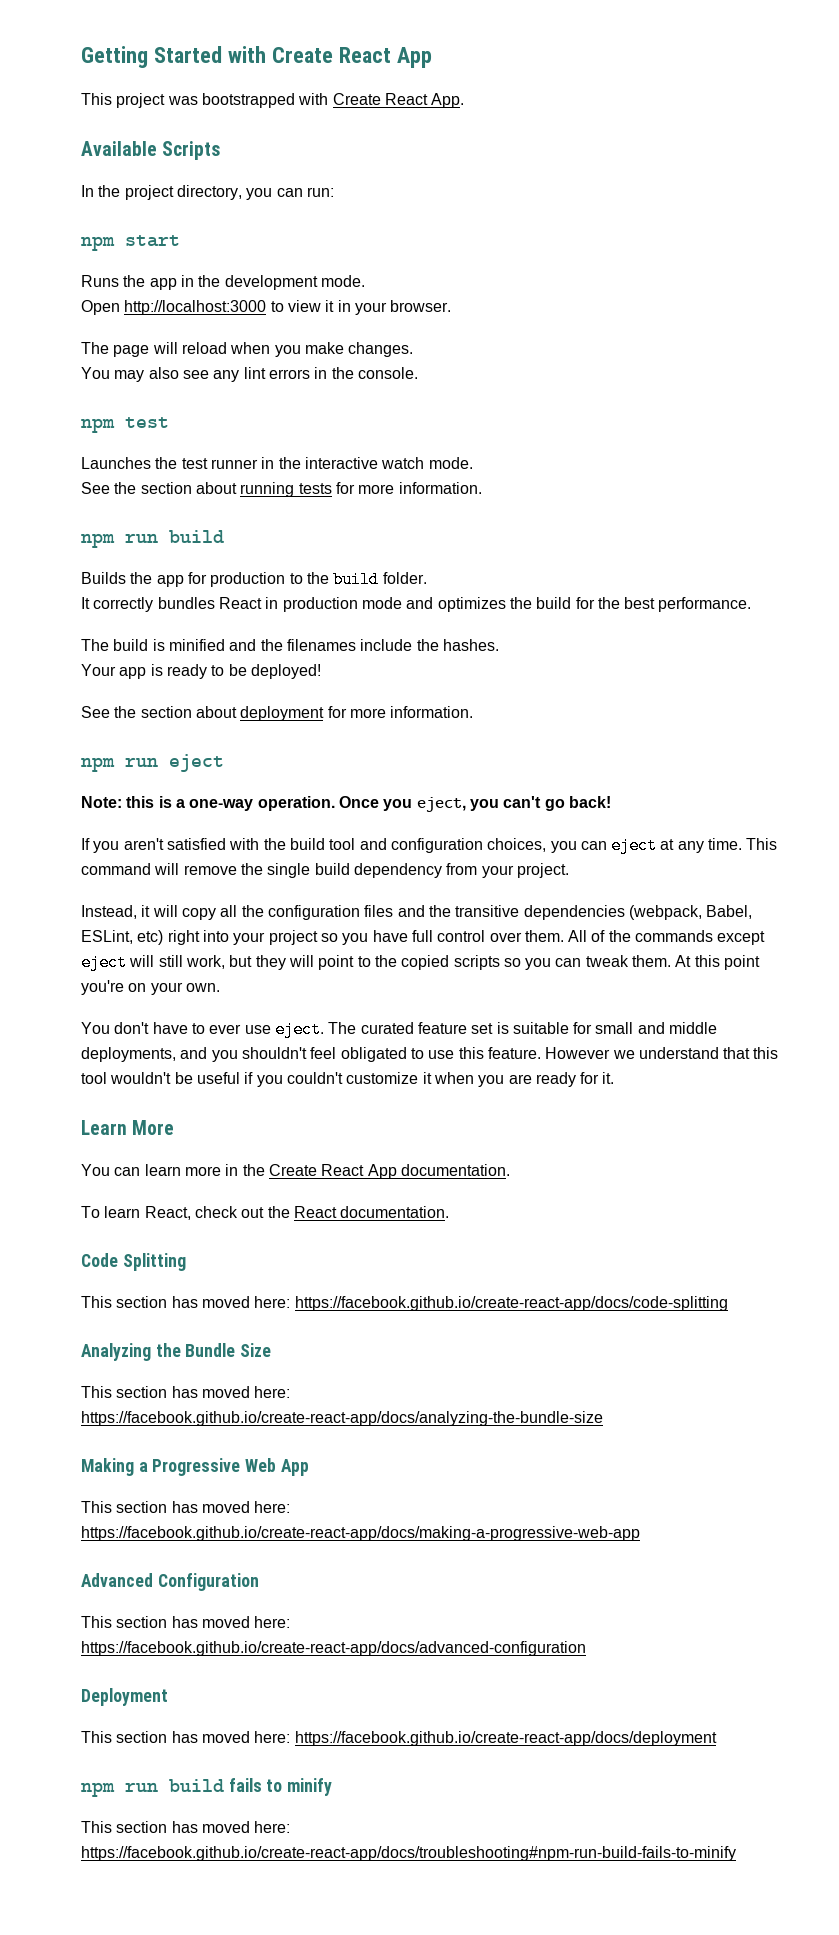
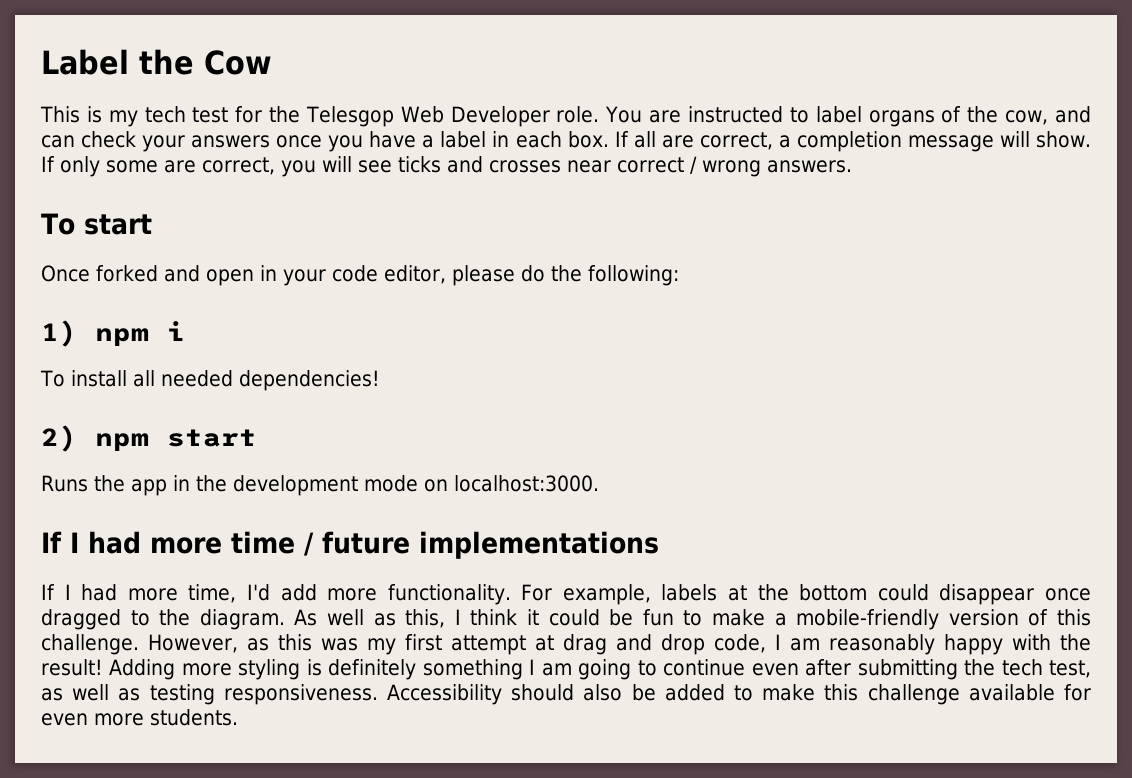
- Getting Started with Create React App
- This project was bootstrapped with Create React App.
- Available Scripts
- In the project directory, you can run:
- npm start
+ Label the Cow
+ This is my tech test for the Telesgop Web Developer role. You are instructed to label organs of the cow, and can check your answers once you have a label in each box. If all are correct, a completion message will show. If only some are correct, you will see ticks and crosses near correct / wrong answers.
+ To start
+ Once forked and open in your code editor, please do the following:
+ 1) npm i
+ To install all needed dependencies!
+ 2) npm start
- Runs the app in the development mode.
- Open http://localhost:3000 to view it in your browser.
- The page will reload when you make changes.
- You may also see any lint errors in the console.
- npm test
- Launches the test runner in the interactive watch mode.
- See the section about running tests for more information.
- npm run build
- Builds the app for production to the build folder.
- It correctly bundles React in production mode and optimizes the build for the best performance.
- The build is minified and the filenames include the hashes.
- Your app is ready to be deployed!
- See the section about deployment for more information.
- npm run eject
- Note: this is a one-way operation. Once you eject, you can't go back!
- If you aren't satisfied with the build tool and configuration choices, you can eject at any time. This command will remove the single build dependency from your project.
- Instead, it will copy all the configuration files and the transitive dependencies (webpack, Babel, ESLint, etc) right into your project so you have full control over them. All of the commands except eject will still work, but they will point to the copied scripts so you can tweak them. At this point you're on your own.
- You don't have to ever use eject. The curated feature set is suitable for small and middle deployments, and you shouldn't feel obligated to use this feature. However we understand that this tool wouldn't be useful if you couldn't customize it when you are ready for it.
- Learn More
- You can learn more in the Create React App documentation.
- To learn React, check out the React documentation.
- Code Splitting
- This section has moved here: https://facebook.github.io/create-react-app/docs/code-splitting
- Analyzing the Bundle Size
- This section has moved here: https://facebook.github.io/create-react-app/docs/analyzing-the-bundle-size
- Making a Progressive Web App
- This section has moved here: https://facebook.github.io/create-react-app/docs/making-a-progressive-web-app
- Advanced Configuration
- This section has moved here: https://facebook.github.io/create-react-app/docs/advanced-configuration
- Deployment
- This section has moved here: https://facebook.github.io/create-react-app/docs/deployment
- npm run build fails to minify
- This section has moved here: https://facebook.github.io/create-react-app/docs/troubleshooting#npm-run-build-fails-to-minify
+ Runs the app in the development mode on localhost:3000.
+ If I had more time / future implementations
+ If I had more time, I'd add more functionality. For example, labels at the bottom could disappear once dragged to the diagram. As well as this, I think it could be fun to make a mobile-friendly version of this challenge. However, as this was my first attempt at drag and drop code, I am reasonably happy with the result! Adding more styling is definitely something I am going to continue even after submitting the tech test, as well as testing responsiveness. Accessibility should also be added to make this challenge available for even more students.

